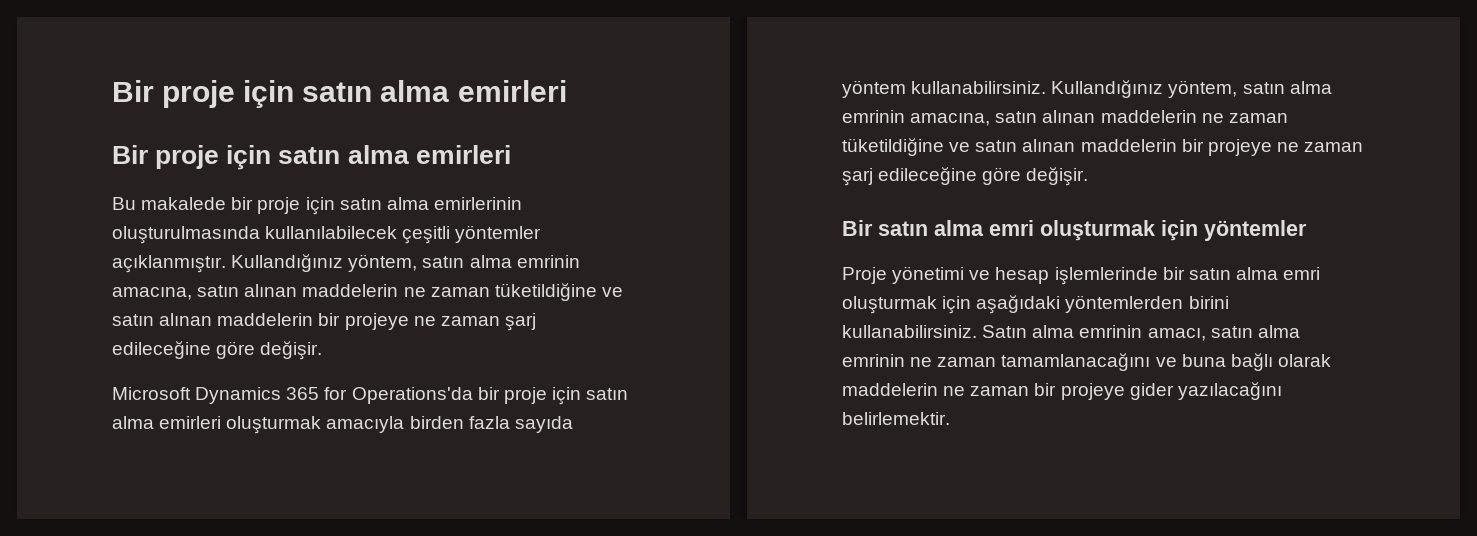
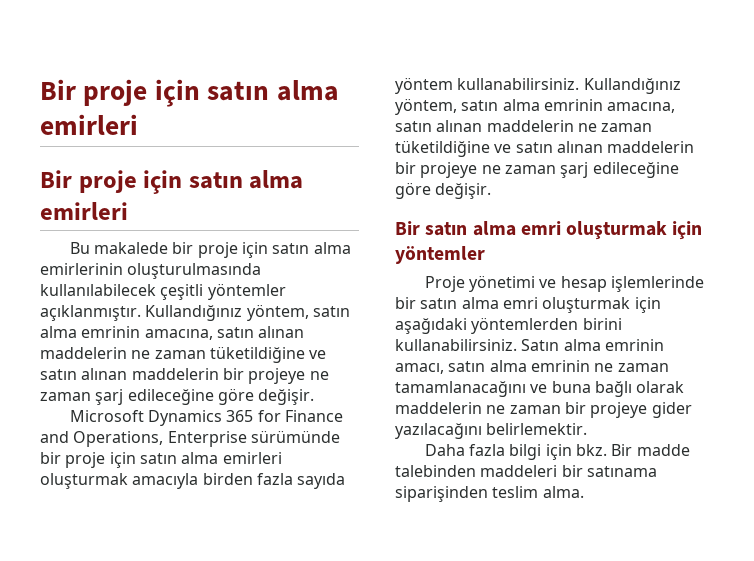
- Microsoft Dynamics 365 for Operations'da bir proje için satın alma emirleri oluşturmak amacıyla birden fazla sayıda yöntem kullanabilirsiniz.
+ Microsoft Dynamics 365 for Finance and Operations, Enterprise sürümünde bir proje için satın alma emirleri oluşturmak amacıyla birden fazla sayıda yöntem kullanabilirsiniz.
+ Daha fazla bilgi için bkz. Bir madde talebinden maddeleri bir satınama siparişinden teslim alma.

